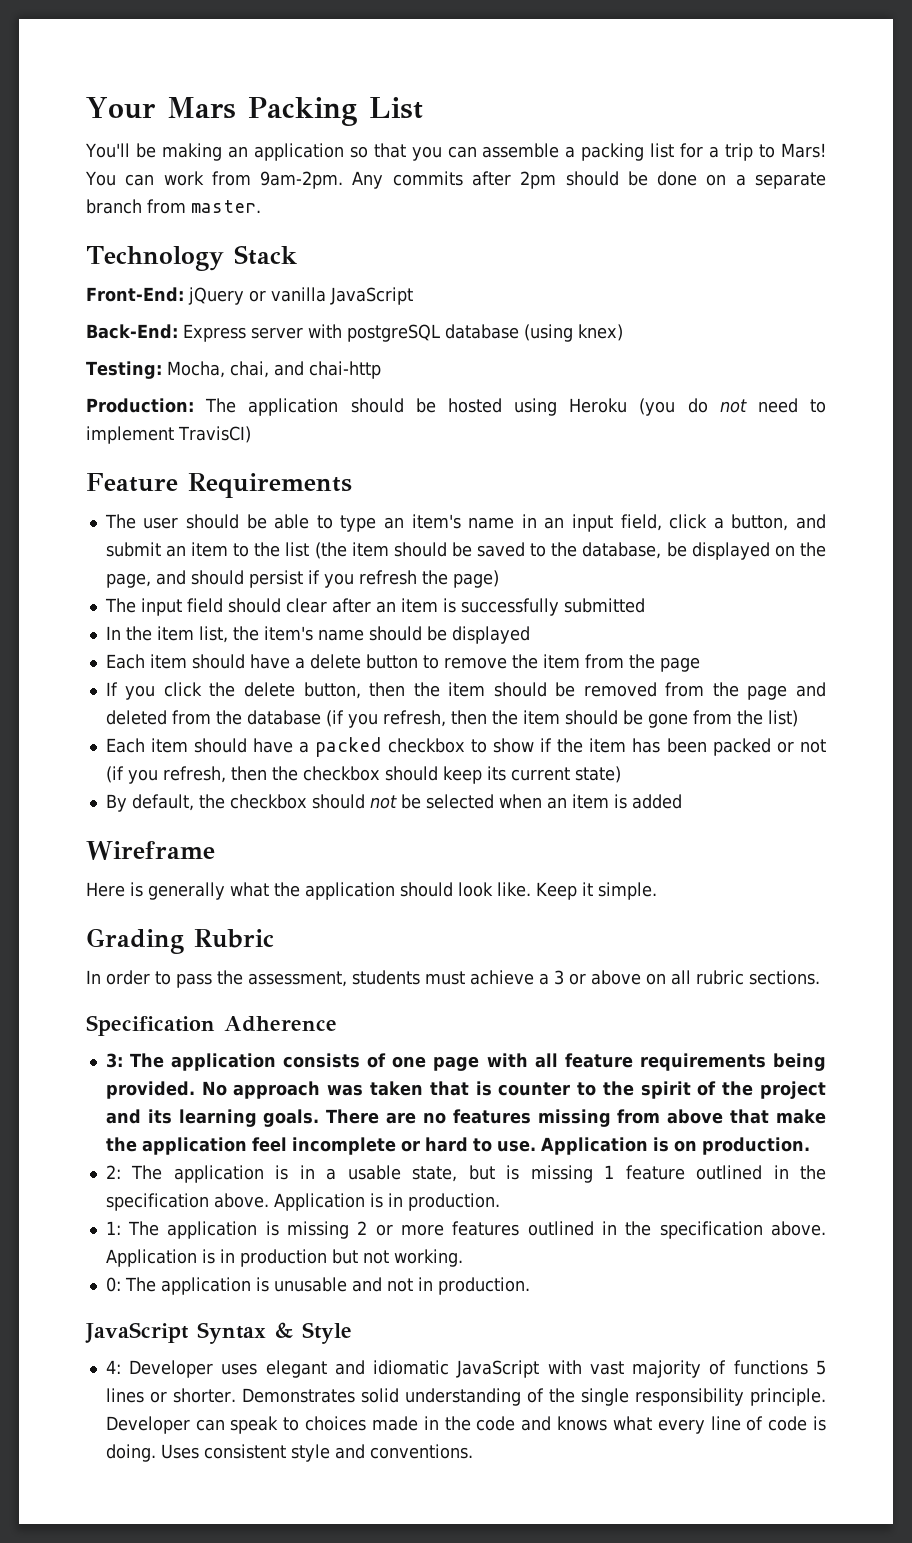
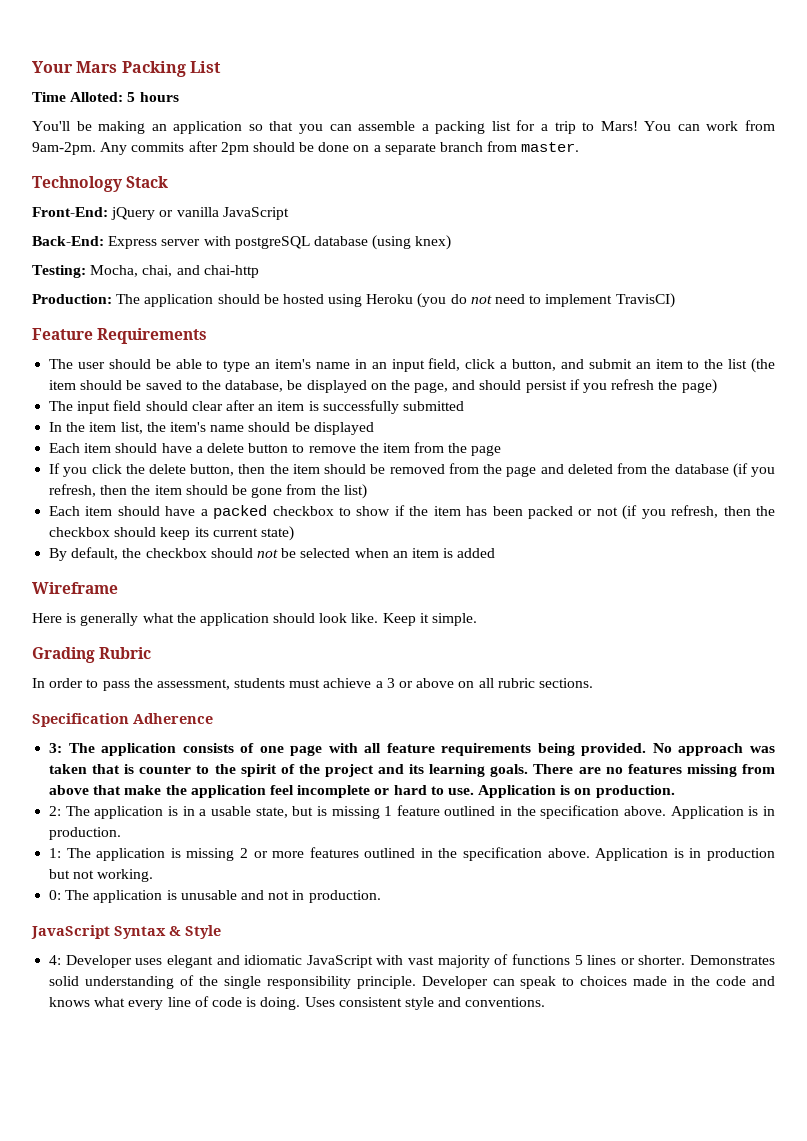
+ Time Alloted: 5 hours

